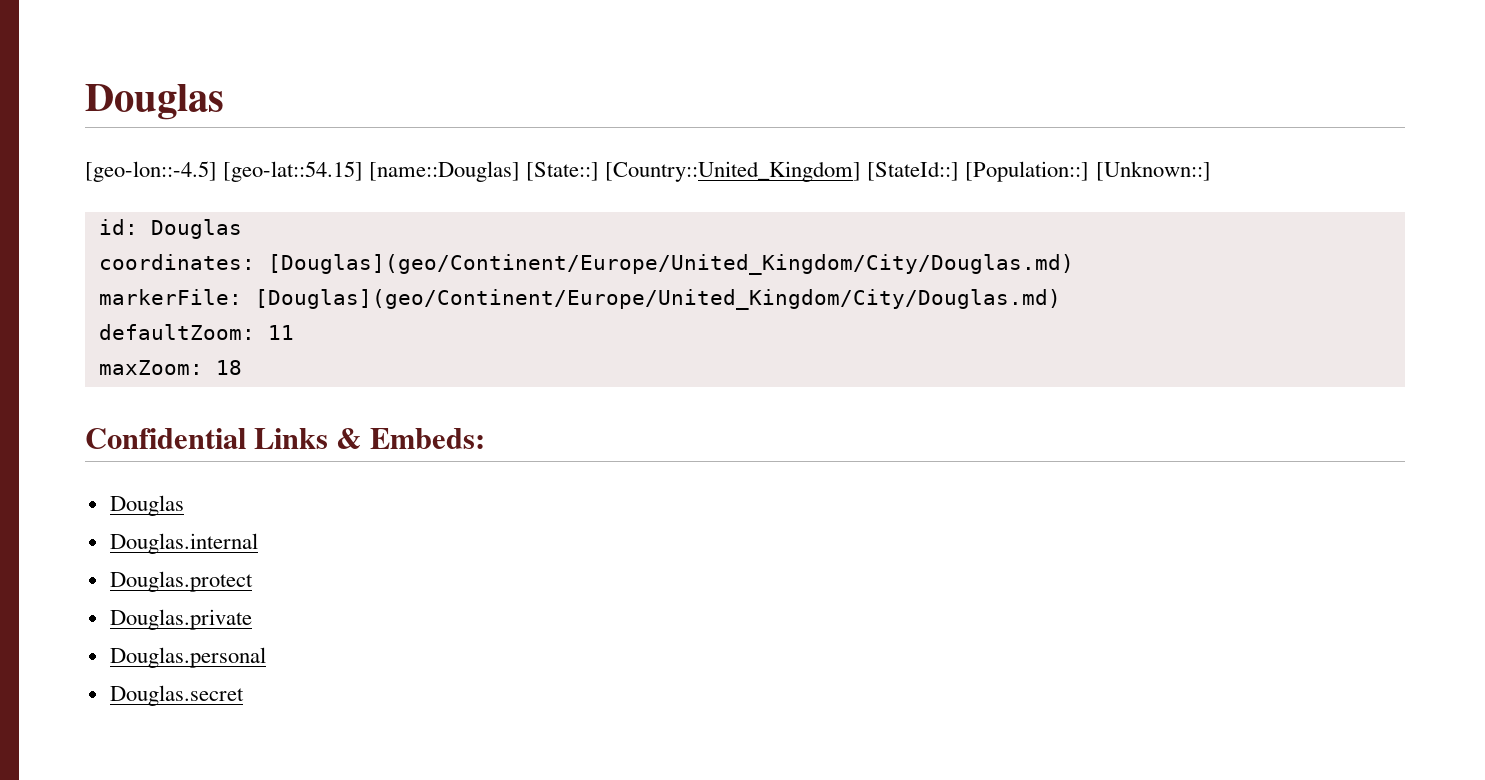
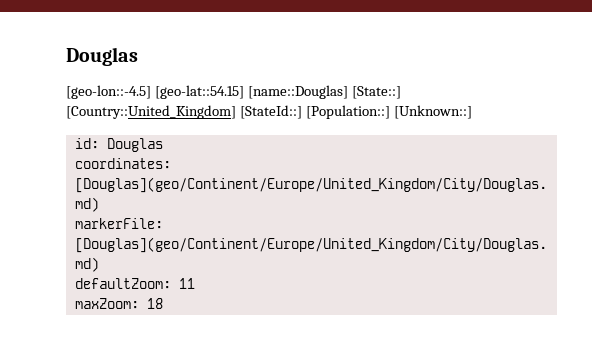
- Confidential Links & Embeds:
- Douglas
- Douglas.internal
- Douglas.protect
- Douglas.private
- Douglas.personal
- Douglas.secret

